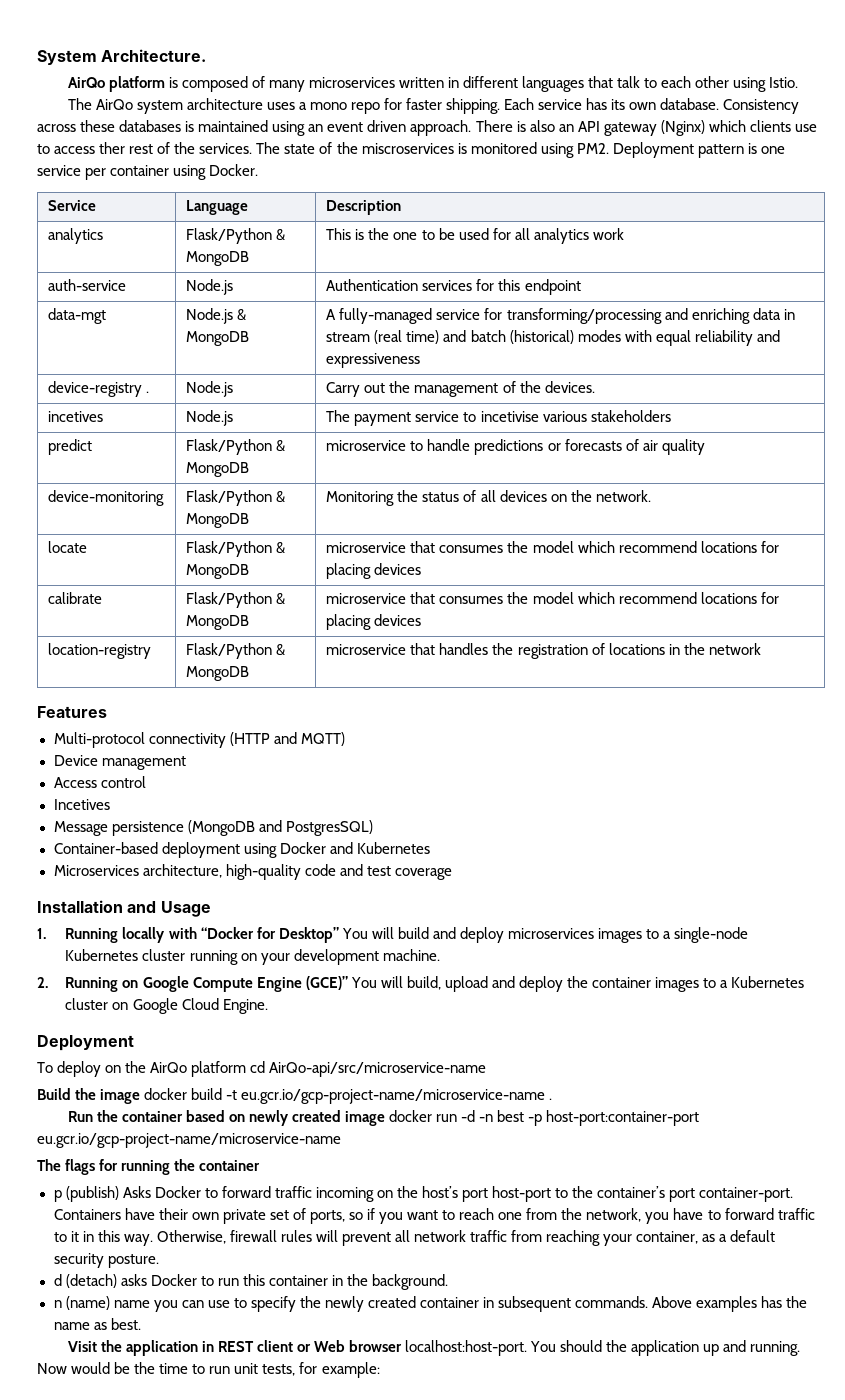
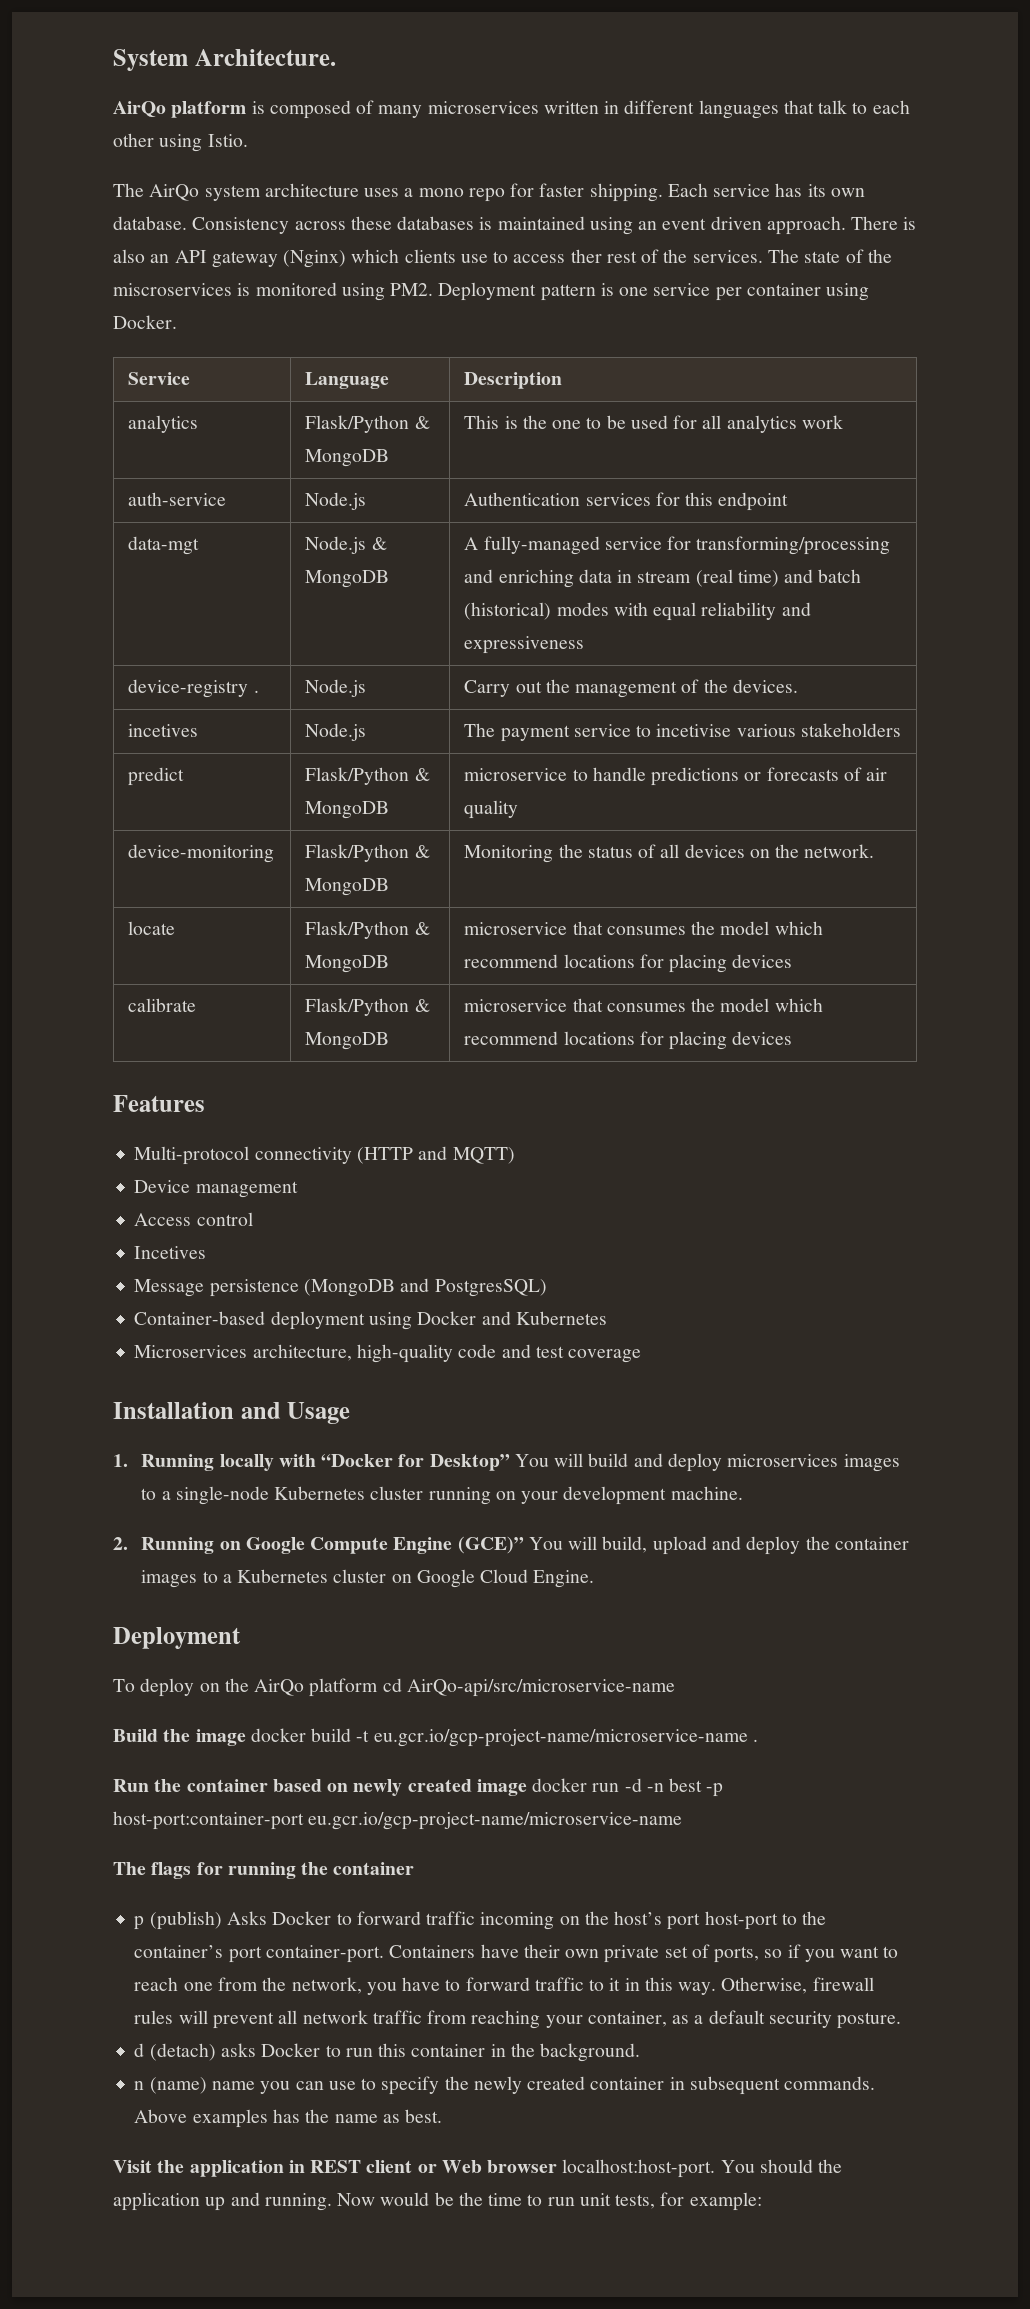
- location-registry | Flask/Python & MongoDB | microservice that handles the registration of locations in the network

